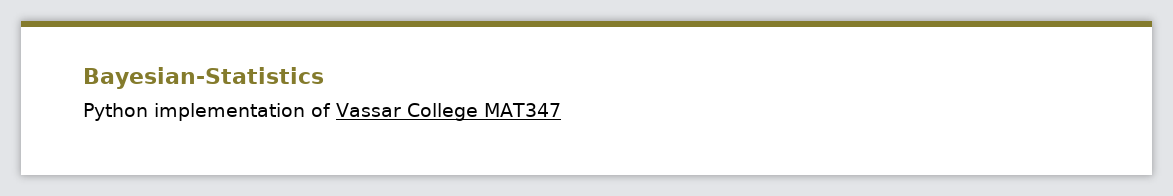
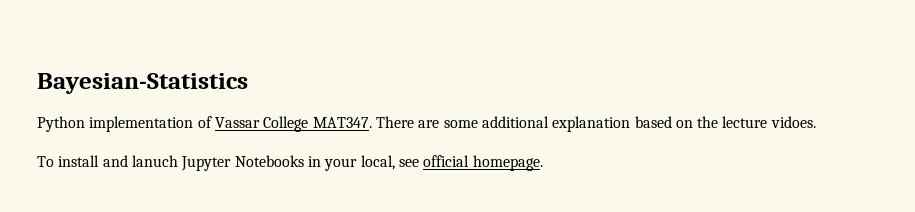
- Python implementation of Vassar College MAT347
+ Python implementation of Vassar College MAT347. There are some additional explanation based on the lecture vidoes.
+ To install and lanuch Jupyter Notebooks in your local, see official homepage.

